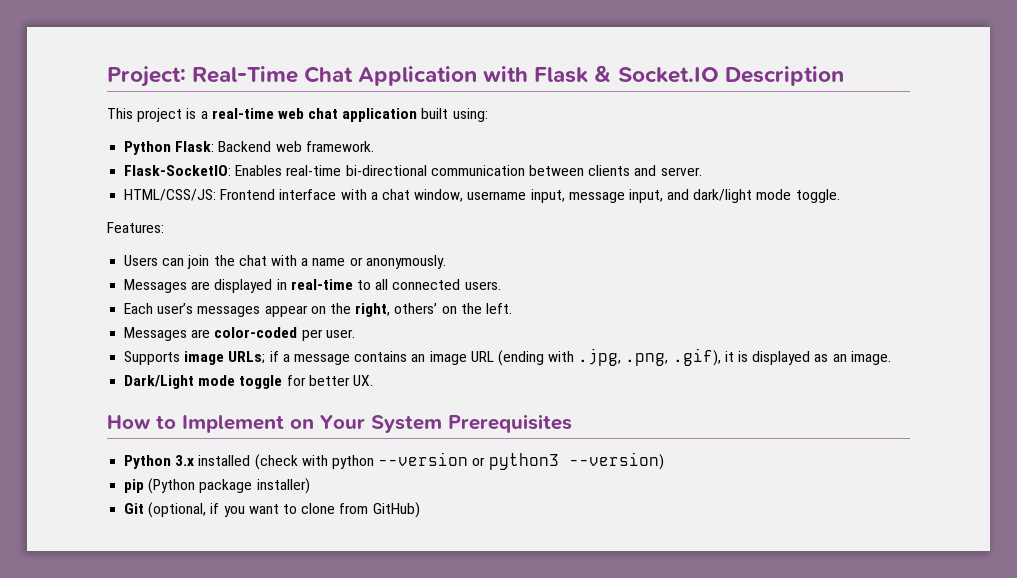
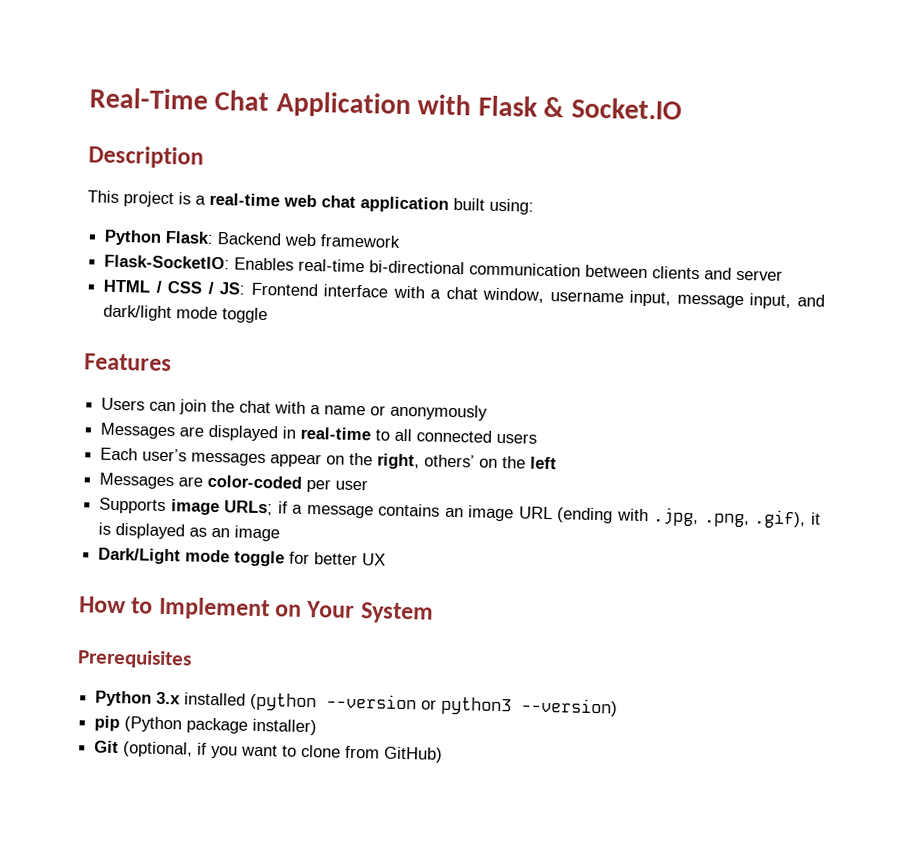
- Project: Real-Time Chat Application with Flask & Socket.IO Description
+ Real-Time Chat Application with Flask & Socket.IO
+ Description
- Python Flask: Backend web framework.
+ Python Flask: Backend web framework
- Flask-SocketIO: Enables real-time bi-directional communication between clients and server.
- HTML/CSS/JS: Frontend interface with a chat window, username input, message input, and dark/light mode toggle.
- Features:
+ Flask-SocketIO: Enables real-time bi-directional communication between clients and server
+ HTML / CSS / JS: Frontend interface with a chat window, username input, message input, and dark/light mode toggle
+ Features
- Users can join the chat with a name or anonymously.
+ Users can join the chat with a name or anonymously
- Messages are displayed in real-time to all connected users.
+ Messages are displayed in real-time to all connected users
- Each user’s messages appear on the right, others’ on the left.
+ Each user’s messages appear on the right, others’ on the left
- Messages are color-coded per user.
+ Messages are color-coded per user
- Supports image URLs; if a message contains an image URL (ending with .jpg, .png, .gif), it is displayed as an image.
+ Supports image URLs; if a message contains an image URL (ending with .jpg, .png, .gif), it is displayed as an image
- Dark/Light mode toggle for better UX.
+ Dark/Light mode toggle for better UX
- How to Implement on Your System Prerequisites
+ How to Implement on Your System
+ Prerequisites
- Python 3.x installed (check with python --version or python3 --version)
+ Python 3.x installed (python --version or python3 --version)

